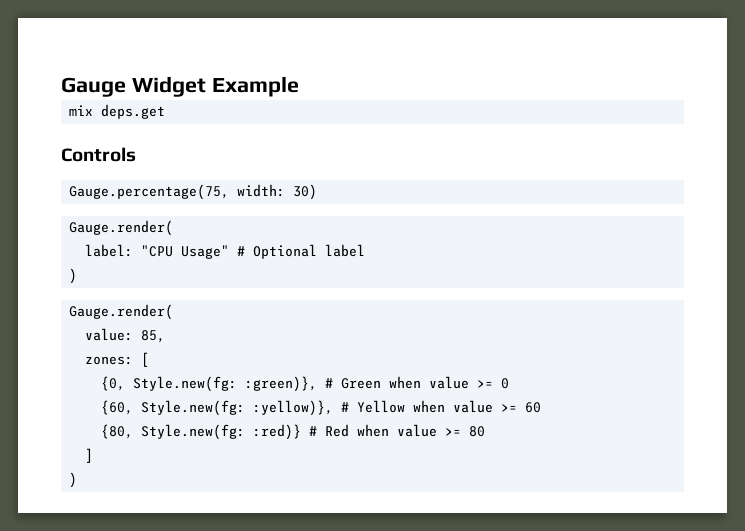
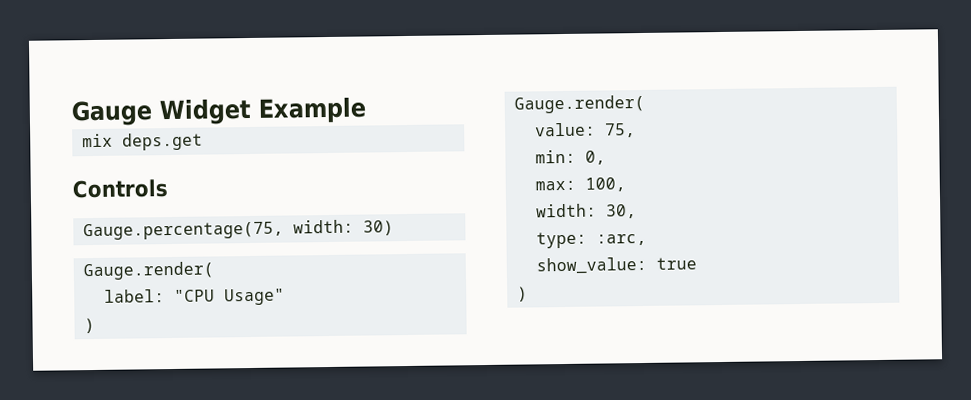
- label: "CPU Usage" # Optional label
+ label: "CPU Usage"
- value: 85,
- zones: [
- {0, Style.new(fg: :green)}, # Green when value >= 0
- {60, Style.new(fg: :yellow)}, # Yellow when value >= 60
- {80, Style.new(fg: :red)} # Red when value >= 80
- ]
+ value: 75,
+ min: 0,
+ max: 100,
+ width: 30,
+ type: :arc,
+ show_value: true

